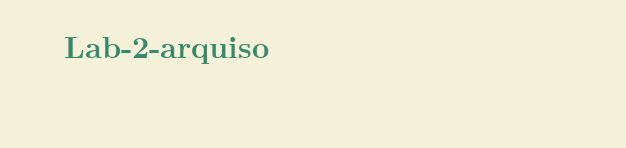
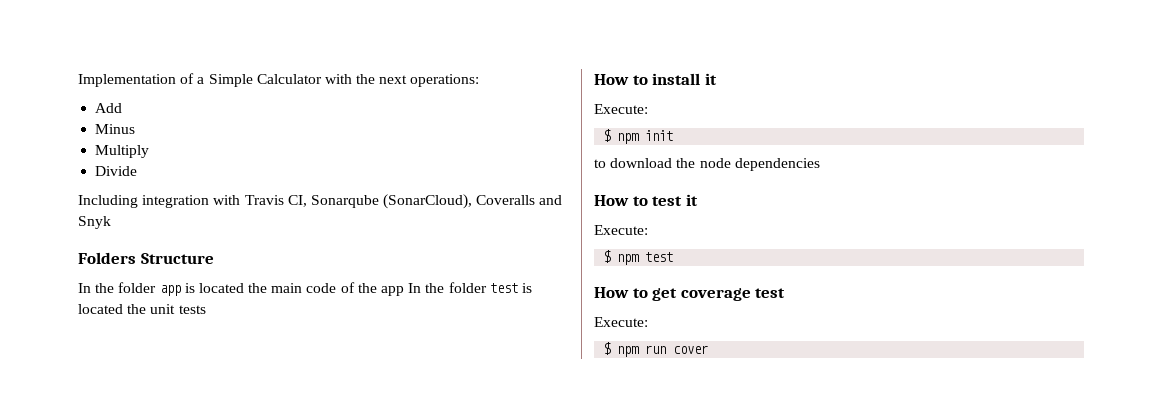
- Lab-2-arquiso
+ Implementation of a Simple Calculator with the next operations:
+ Add
+ Minus
+ Multiply
+ Divide
+ Including integration with Travis CI, Sonarqube (SonarCloud), Coveralls and Snyk
+ Folders Structure
+ In the folder app is located the main code of the app In the folder test is located the unit tests
+ How to install it
+ Execute:
+ $ npm init
+ to download the node dependencies
+ How to test it
+ Execute:
+ $ npm test
+ How to get coverage test
+ Execute:
+ $ npm run cover

